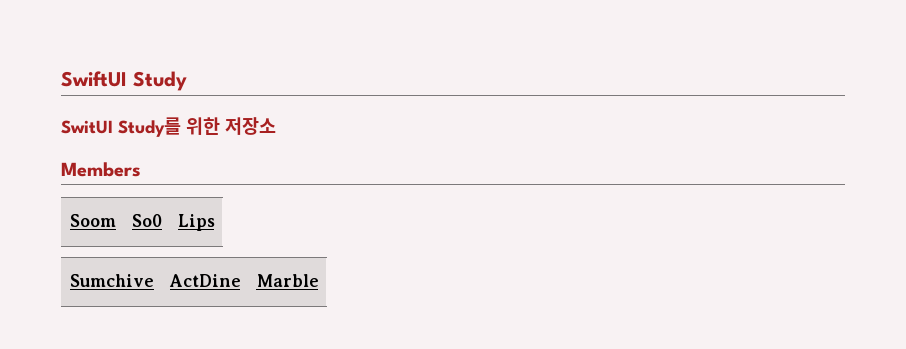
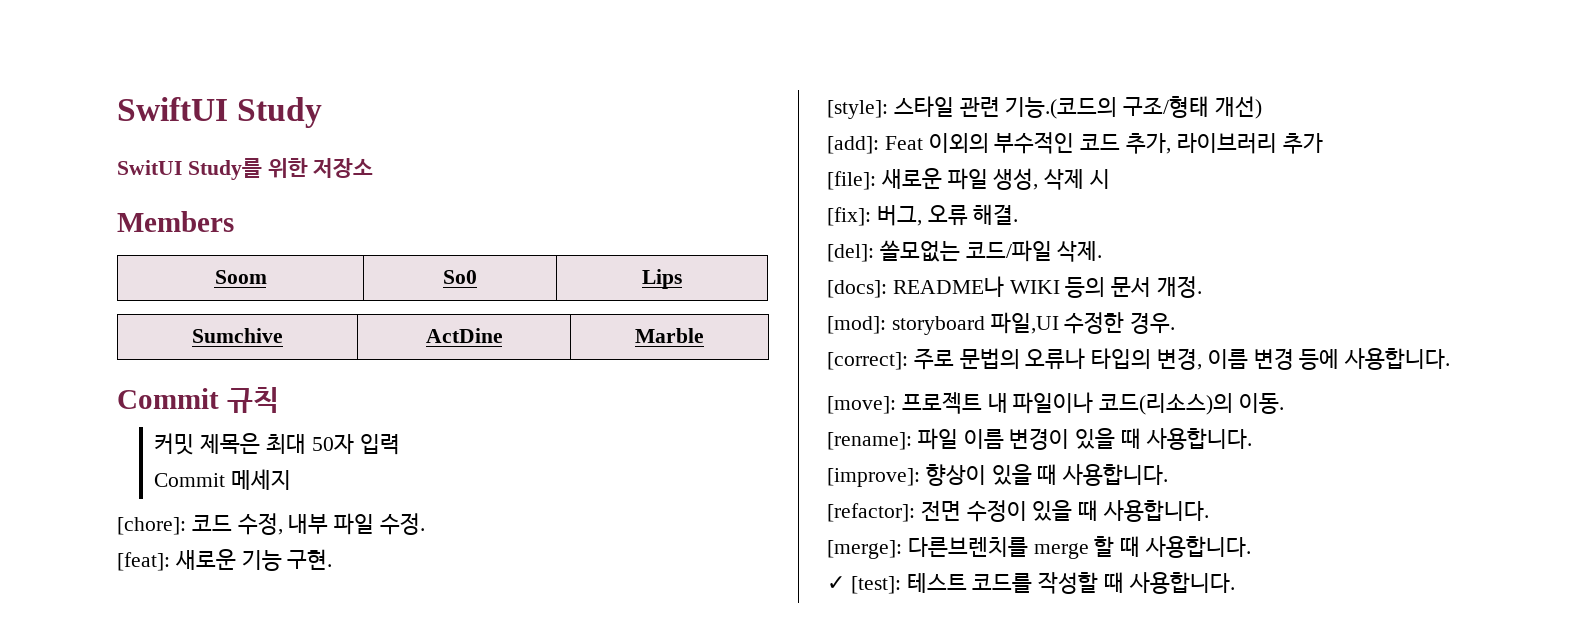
+ Commit 규칙
+ 커밋 제목은 최대 50자 입력
+ Commit 메세지
+ [chore]: 코드 수정, 내부 파일 수정.
+ [feat]: 새로운 기능 구현.
+ [style]: 스타일 관련 기능.(코드의 구조/형태 개선)
+ [add]: Feat 이외의 부수적인 코드 추가, 라이브러리 추가
+ [file]: 새로운 파일 생성, 삭제 시
+ [fix]: 버그, 오류 해결.
+ [del]: 쓸모없는 코드/파일 삭제.
+ [docs]: README나 WIKI 등의 문서 개정.
+ [mod]: storyboard 파일,UI 수정한 경우.
+ [correct]: 주로 문법의 오류나 타입의 변경, 이름 변경 등에 사용합니다.
+ [move]: 프로젝트 내 파일이나 코드(리소스)의 이동.
+ [rename]: 파일 이름 변경이 있을 때 사용합니다.
+ [improve]: 향상이 있을 때 사용합니다.
+ [refactor]: 전면 수정이 있을 때 사용합니다.
+ [merge]: 다른브렌치를 merge 할 때 사용합니다.
+ ✓ [test]: 테스트 코드를 작성할 때 사용합니다.

